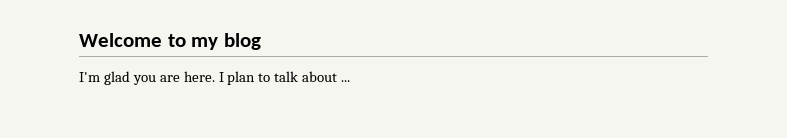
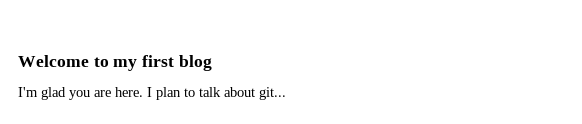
- Welcome to my blog
+ Welcome to my first blog
- I plan to talk about ...
+ I plan to talk about git...

